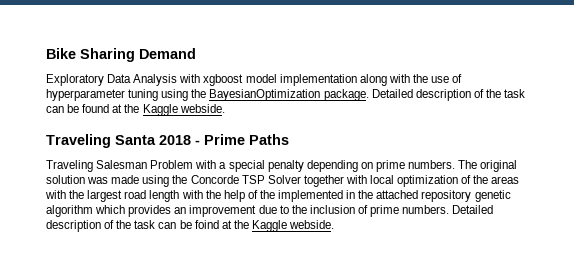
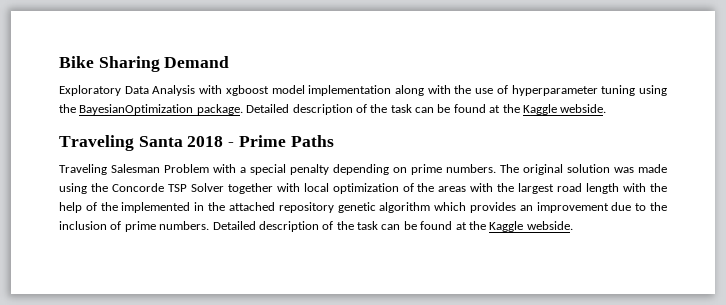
- The original solution was made using the Concorde TSP Solver together with local optimization of the areas with the largest road length with the help of the implemented in the attached repository genetic algorithm which provides an improvement due to the inclusion of prime numbers. Detailed description of the task can be foind at the Kaggle webside.
+ The original solution was made using the Concorde TSP Solver together with local optimization of the areas with the largest road length with the help of the implemented in the attached repository genetic algorithm which provides an improvement due to the inclusion of prime numbers. Detailed description of the task can be found at the Kaggle webside.

